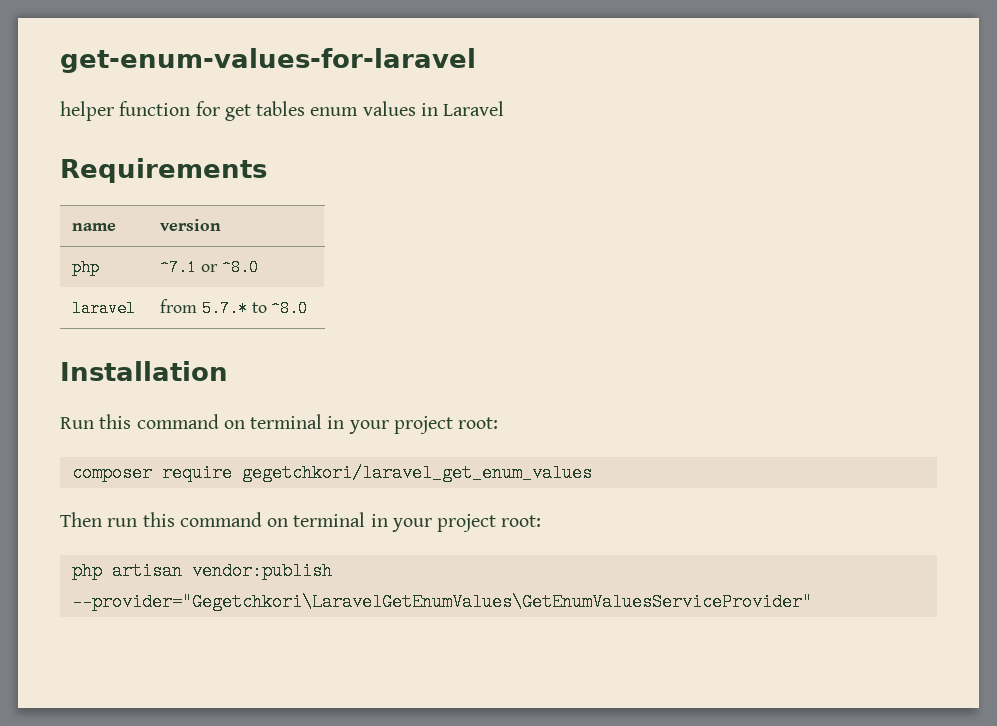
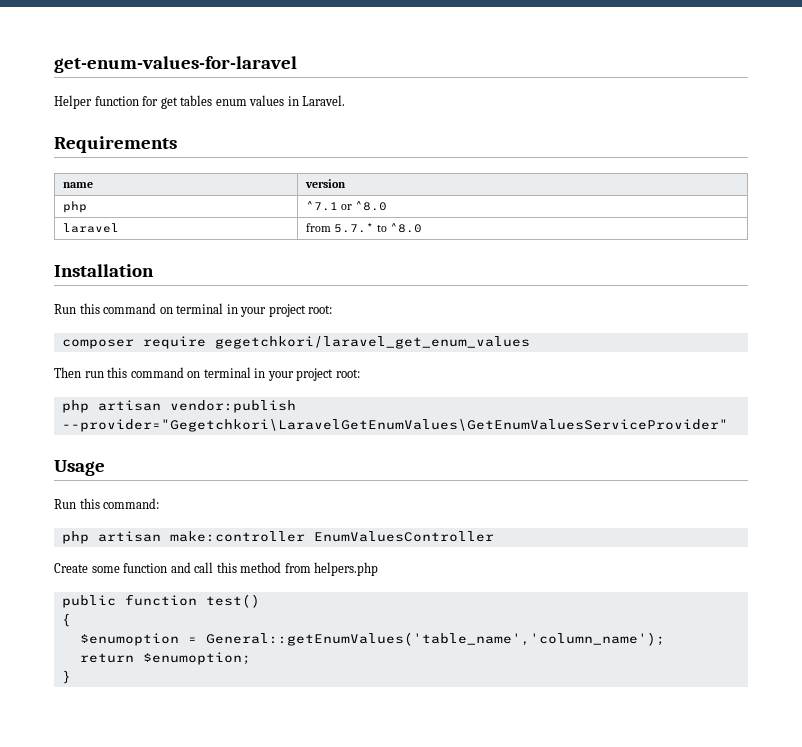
- helper function for get tables enum values in Laravel
+ Helper function for get tables enum values in Laravel.
+ Usage
+ Run this command:
+ php artisan make:controller EnumValuesController
+ Create some function and call this method from helpers.php
+ public function test()
+ {
+ $enumoption = General::getEnumValues('table_name','column_name');
+ return $enumoption;
+ }

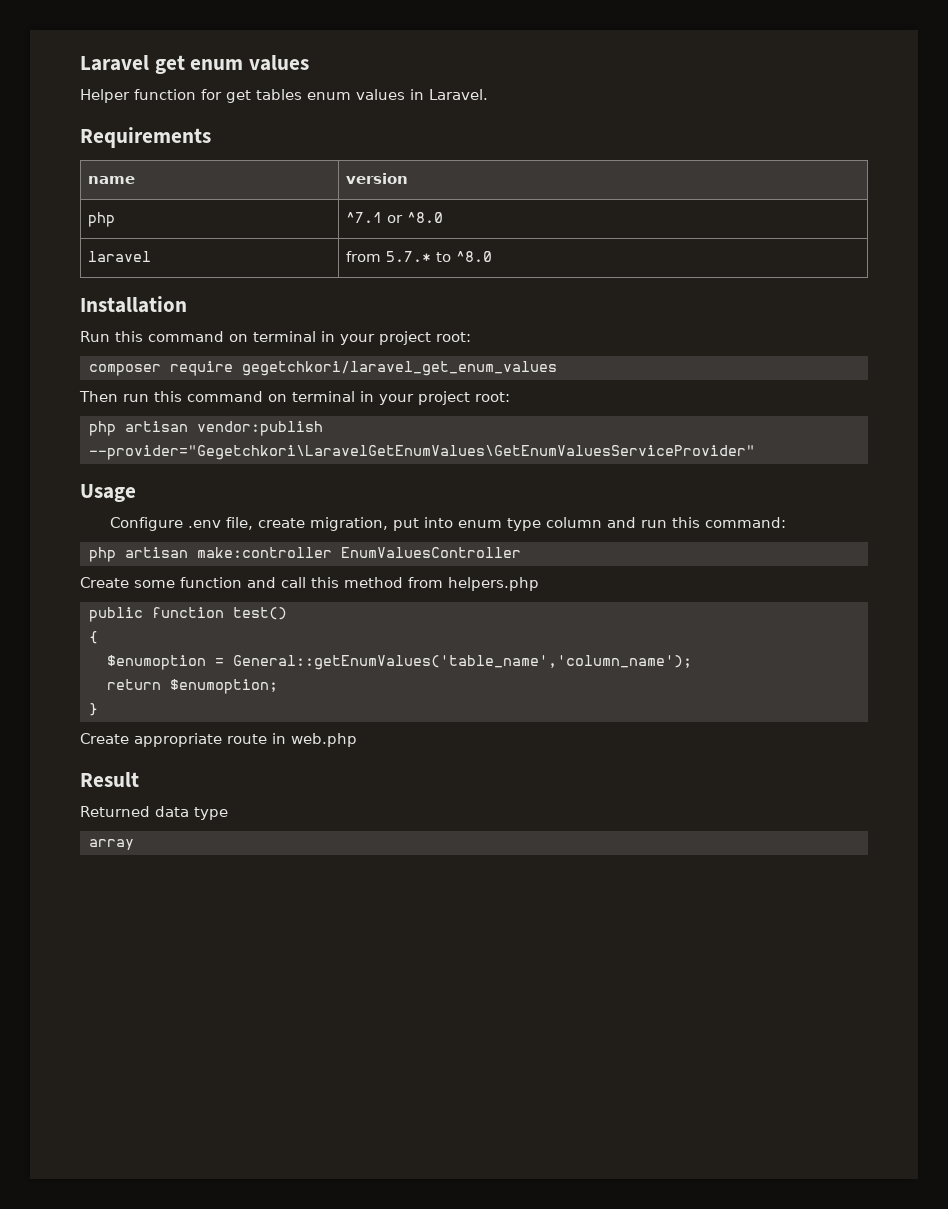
- get-enum-values-for-laravel
+ Laravel get enum values
- Run this command:
+ Configure .env file, create migration, put into enum type column and run this command:
+ Create appropriate route in web.php
+ Result
+ Returned data type
+ array

